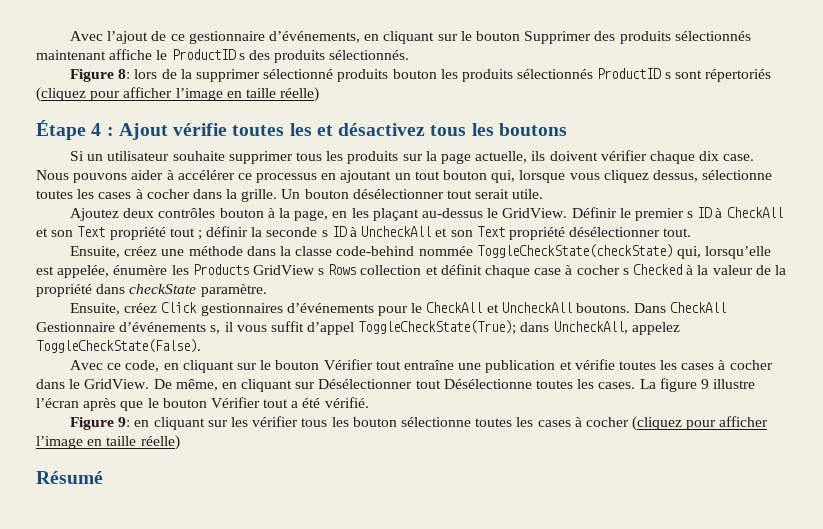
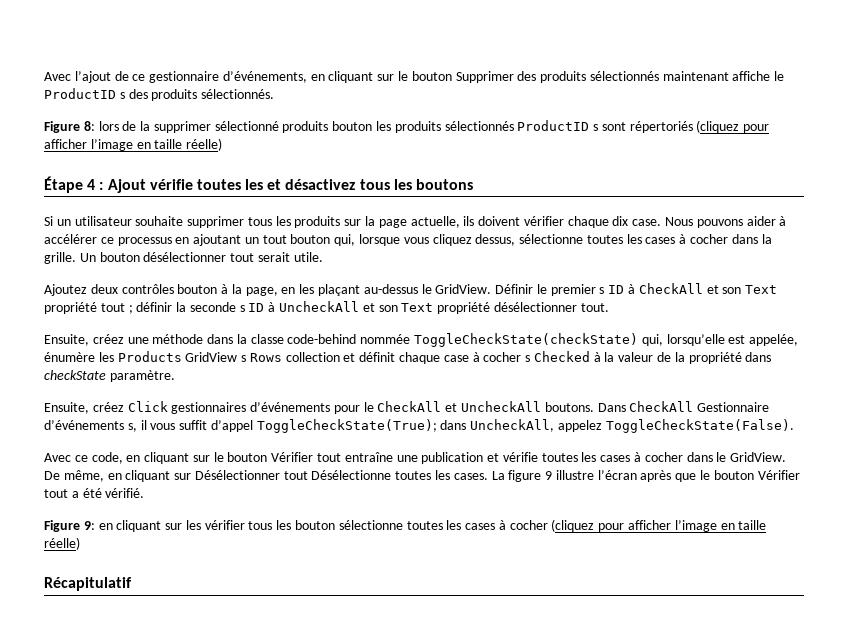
- Résumé
+ Récapitulatif

